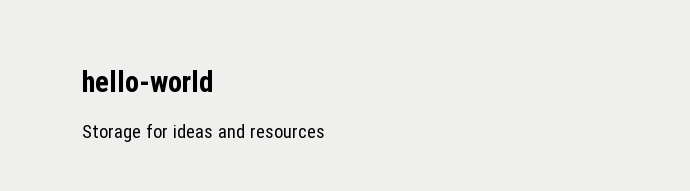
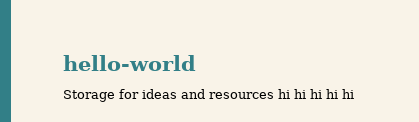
- Storage for ideas and resources
+ Storage for ideas and resources hi hi hi hi hi

